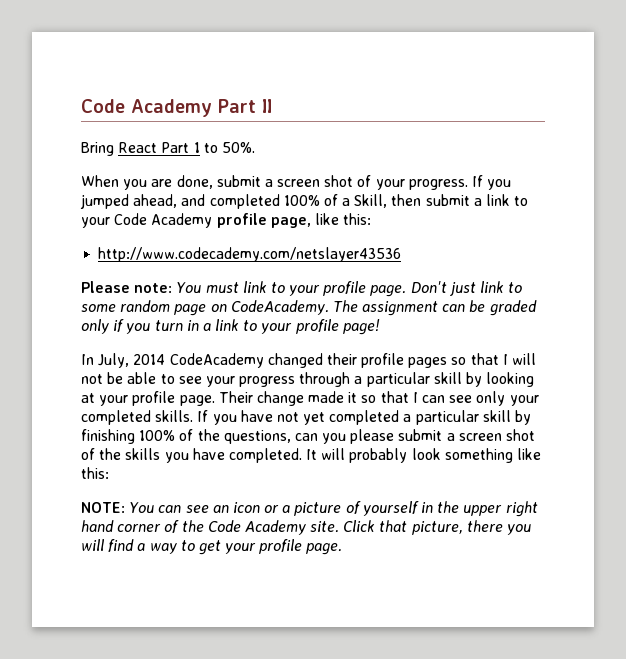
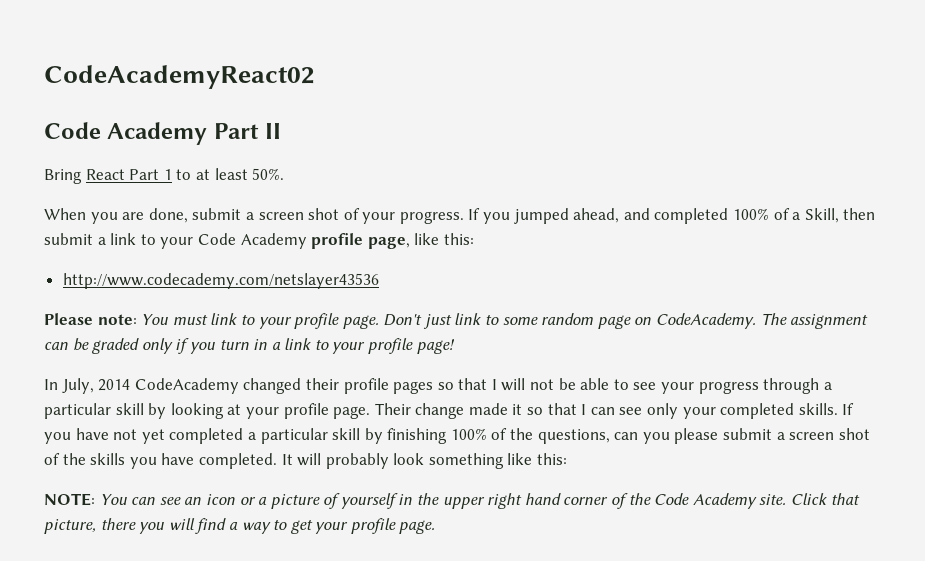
+ CodeAcademyReact02
- Bring React Part 1 to 50%.
+ Bring React Part 1 to at least 50%.

